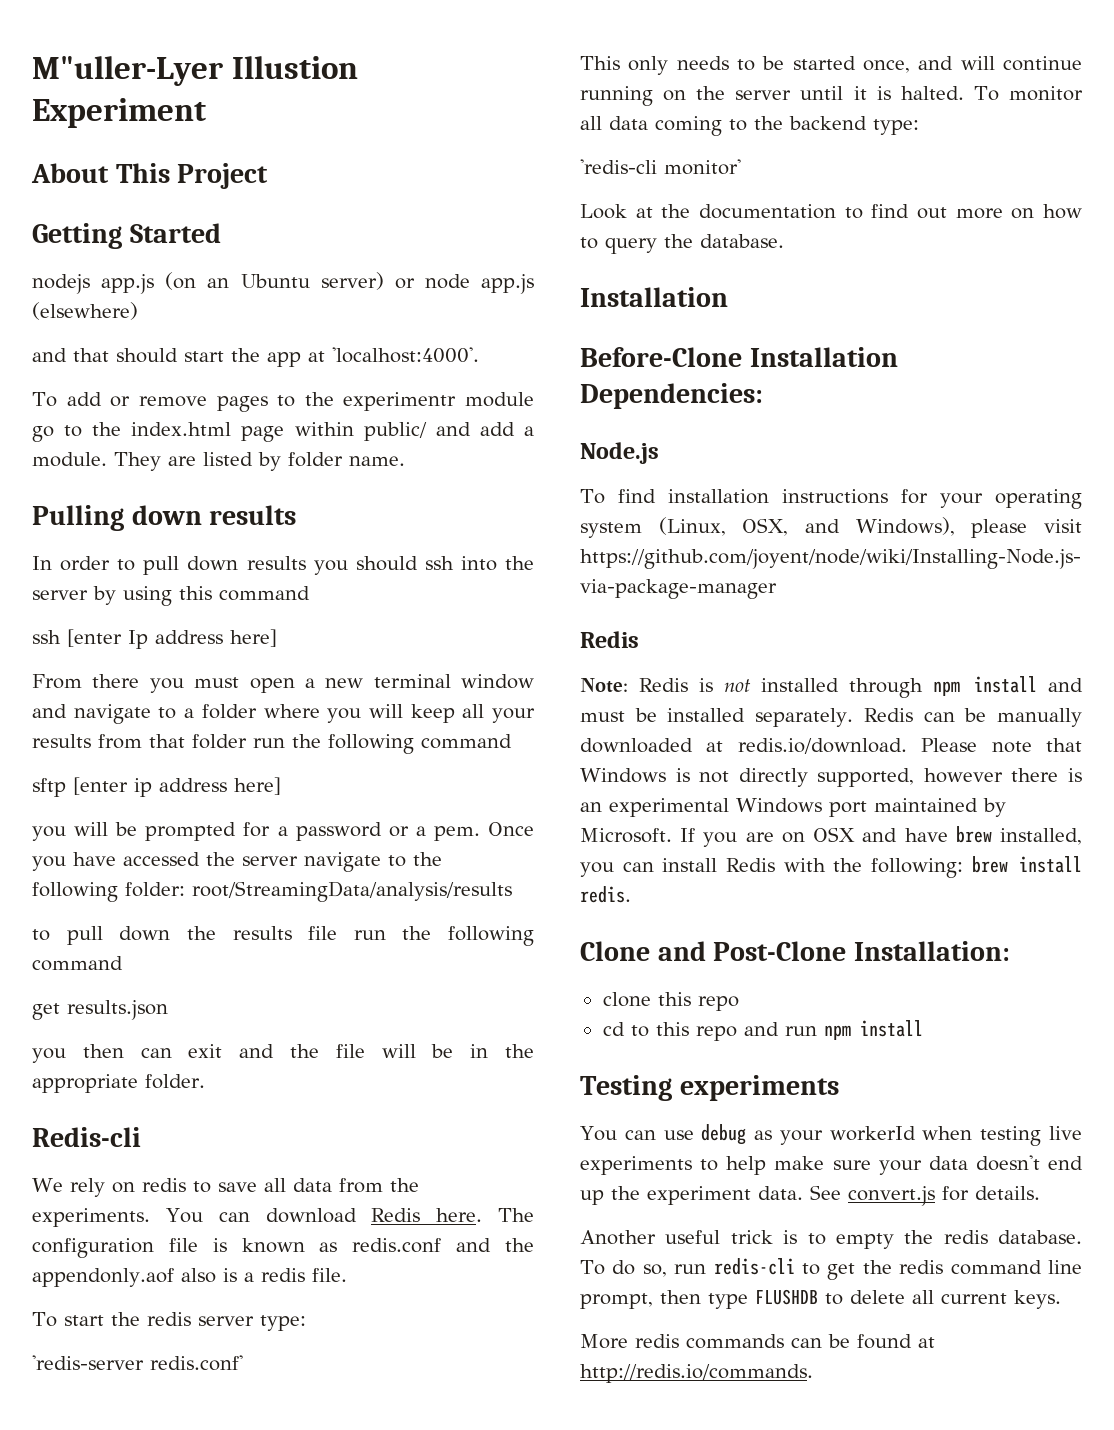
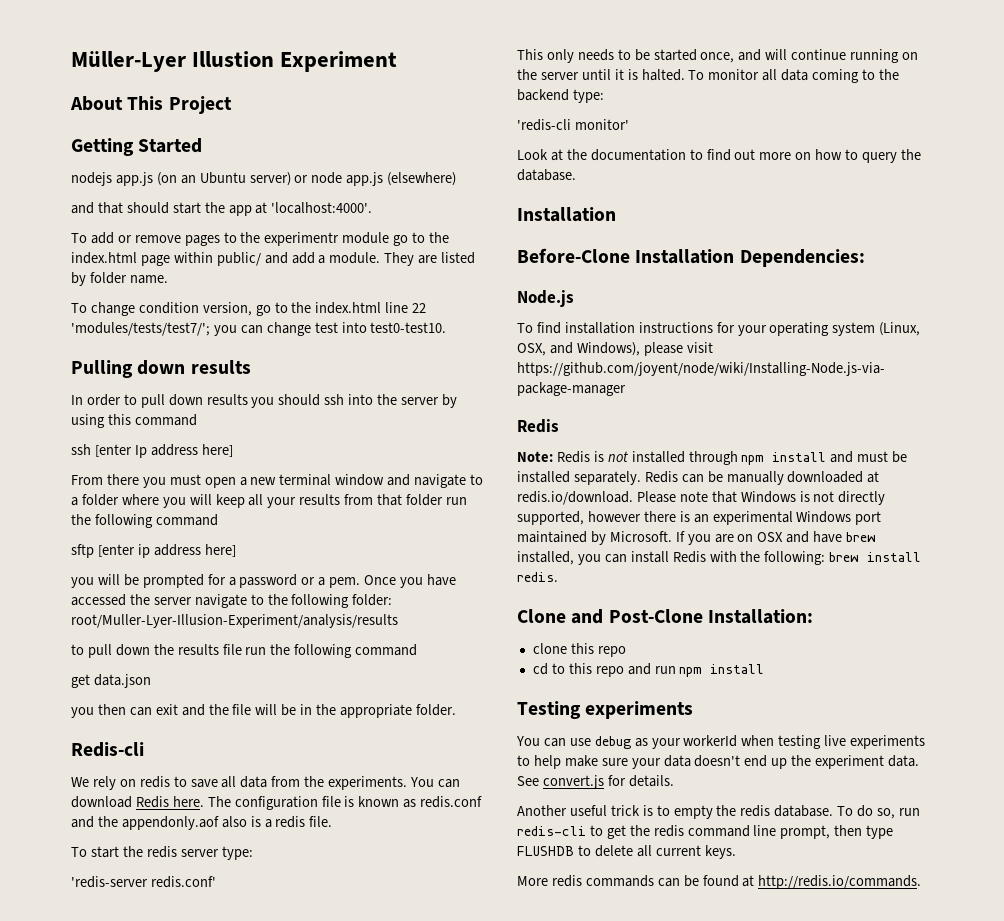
- M"uller-Lyer Illustion Experiment
+ Müller-Lyer Illustion Experiment
+ To change condition version, go to the index.html line 22 'modules/tests/test7/'; you can change test into test0-test10.
- Once you have accessed the server navigate to the following folder: root/StreamingData/analysis/results
+ Once you have accessed the server navigate to the following folder: root/Muller-Lyer-Illusion-Experiment/analysis/results
- get results.json
+ get data.json

